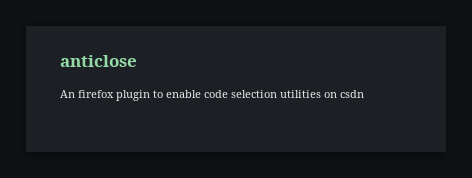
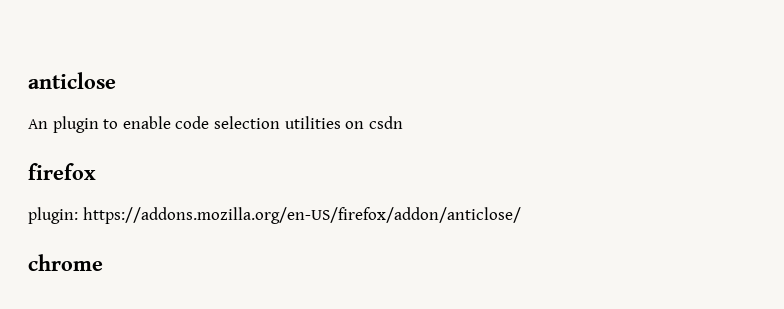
- An firefox plugin to enable code selection utilities on csdn
+ An plugin to enable code selection utilities on csdn
+ firefox
+ plugin: https://addons.mozilla.org/en-US/firefox/addon/anticlose/
+ chrome

